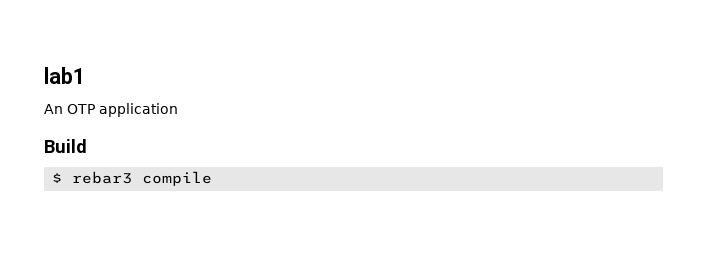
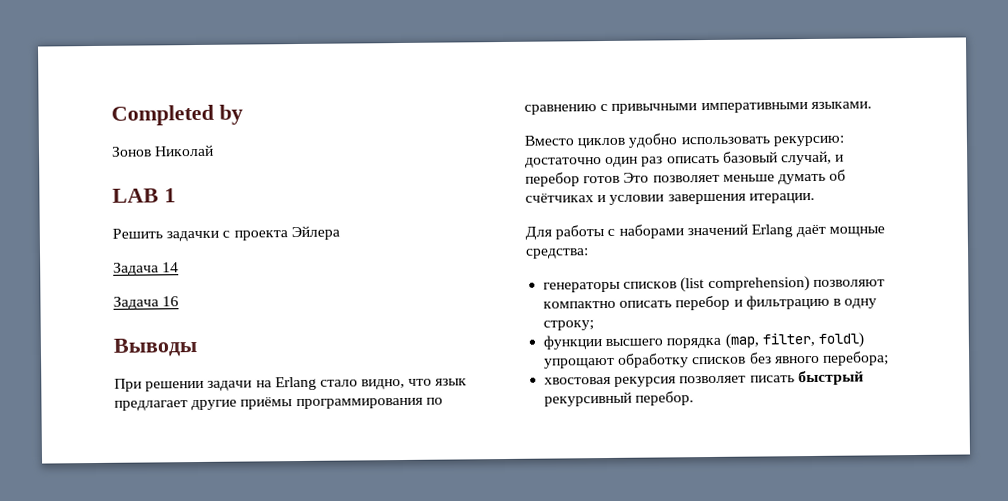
- lab1
- An OTP application
- Build
- $ rebar3 compile
+ Completed by
+ Зонов Николай
+ LAB 1
+ Решить задачки с проекта Эйлера
+ Задача 14
+ Задача 16
+ Выводы
+ При решении задачи на Erlang стало видно, что язык предлагает другие приёмы программирования по сравнению с привычными императивными языками.
+ Вместо циклов удобно использовать рекурсию: достаточно один раз описать базовый случай, и перебор готов Это позволяет меньше думать об счётчиках и условии завершения итерации.
+ Для работы с наборами значений Erlang даёт мощные средства:
+ генераторы списков (list comprehension) позволяют компактно описать перебор и фильтрацию в одну строку;
+ функции высшего порядка (map, filter, foldl) упрощают обработку списков без явного перебора;
+ хвостовая рекурсия позволяет писать быстрый рекурсивный перебор.

